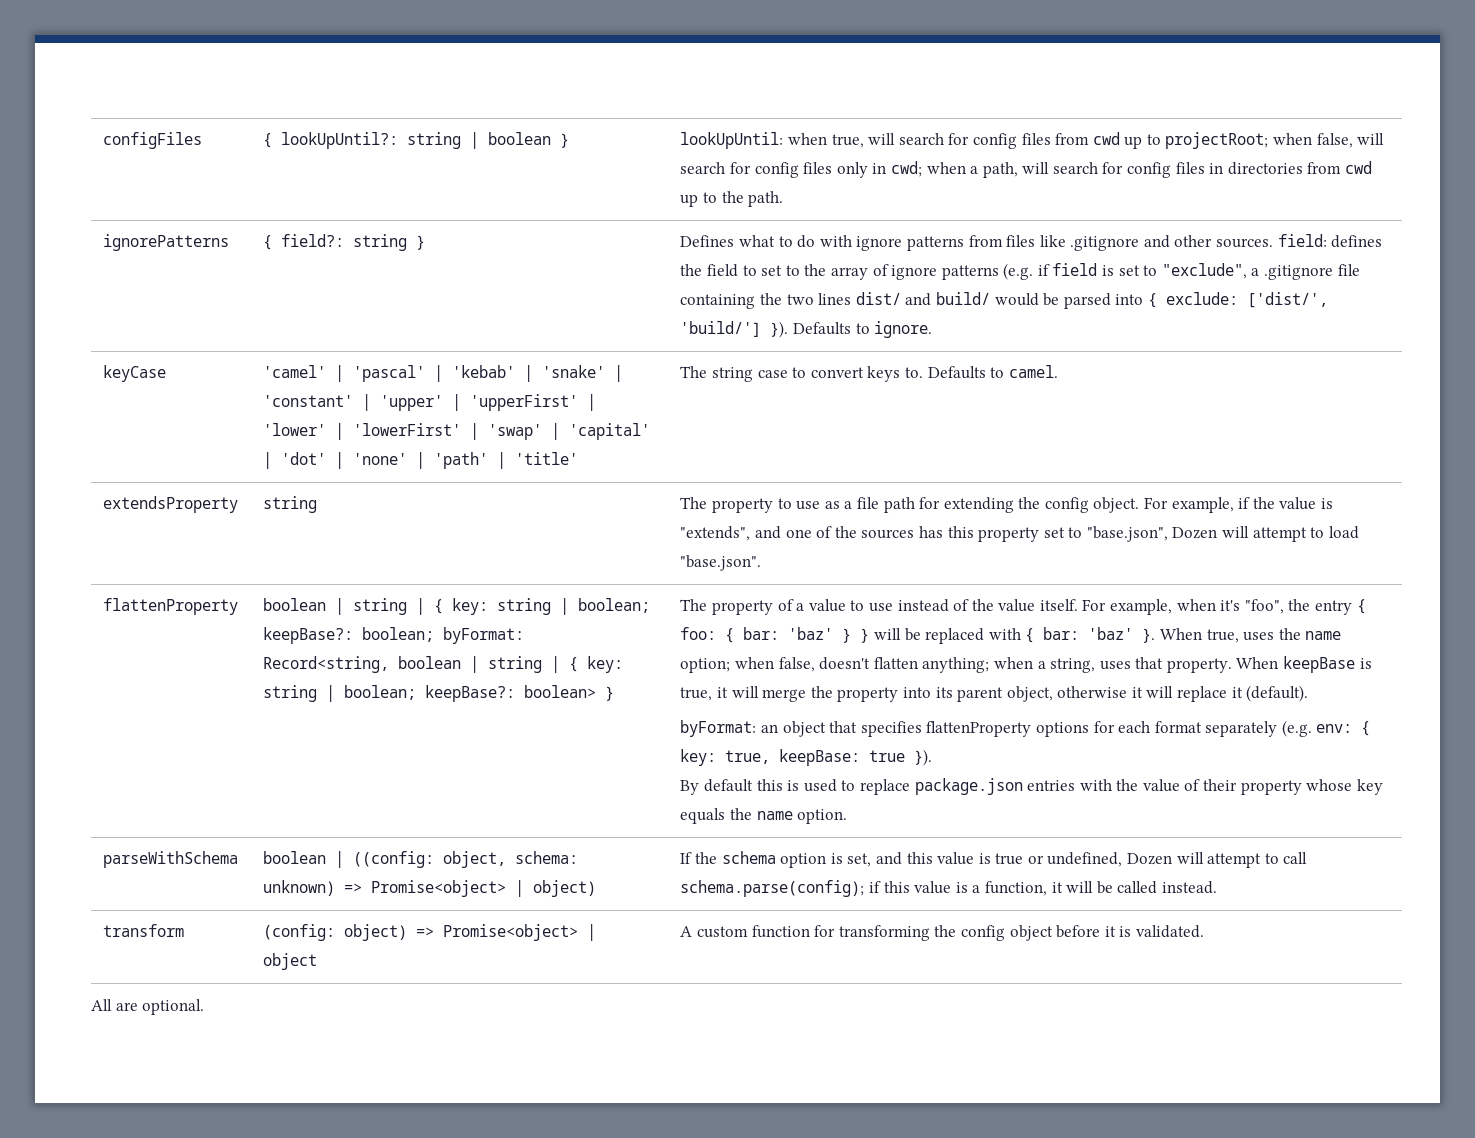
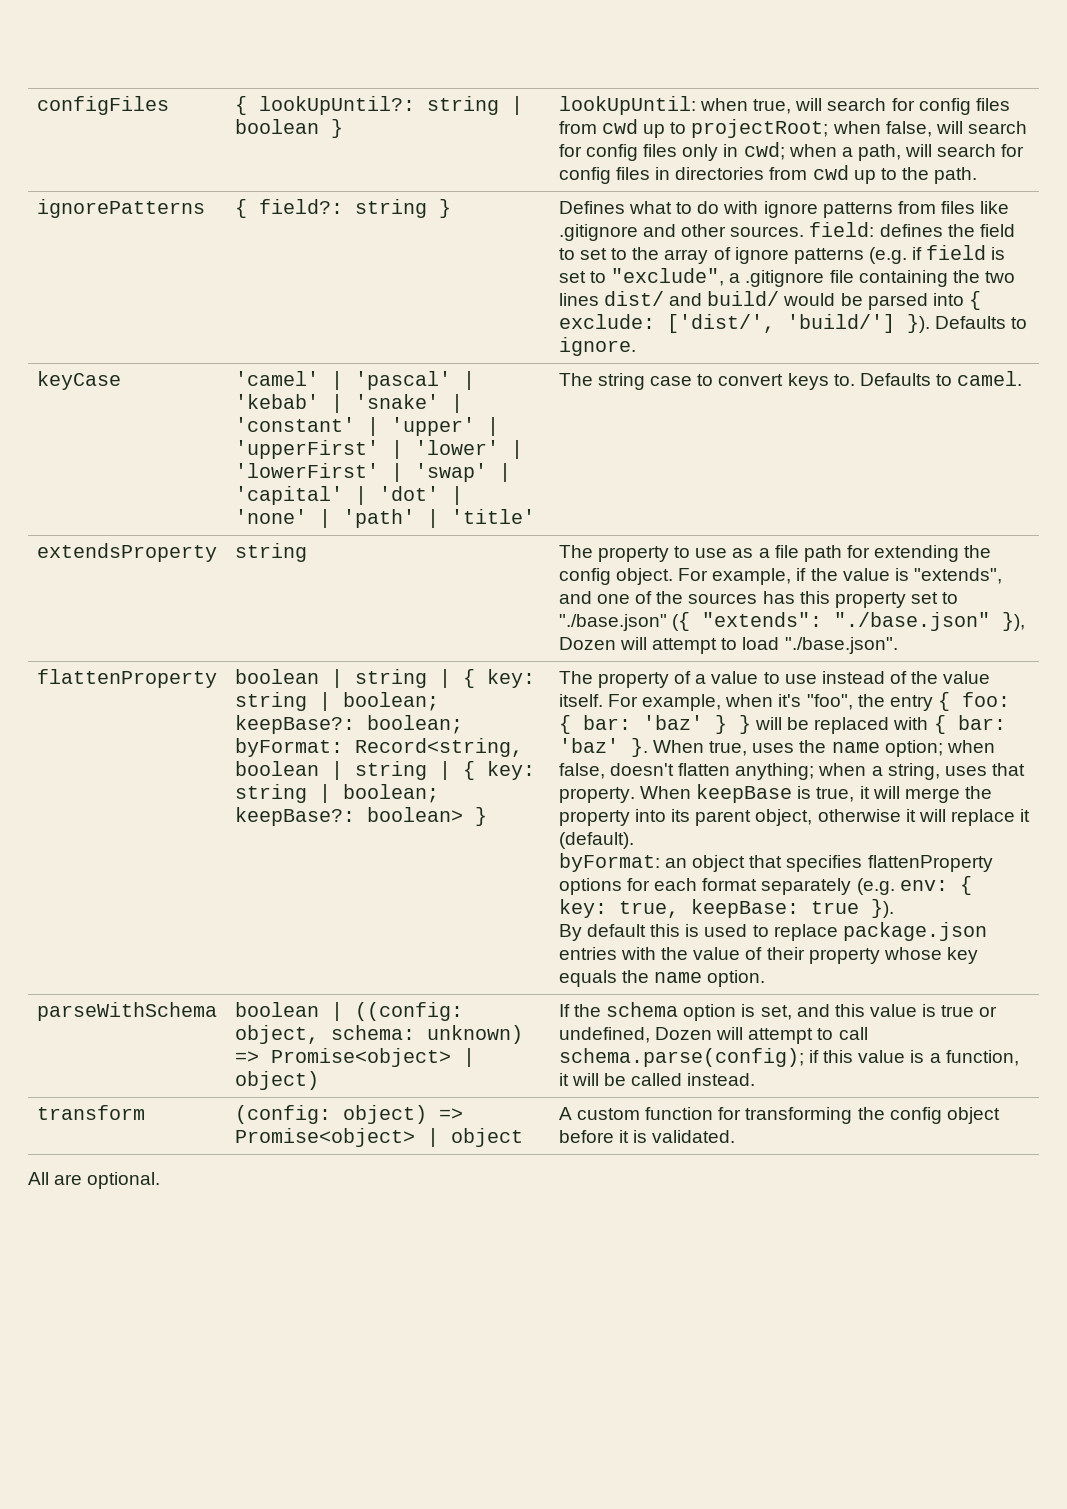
- For example, if the value is "extends", and one of the sources has this property set to "base.json", Dozen will attempt to load "base.json".
+ For example, if the value is "extends", and one of the sources has this property set to "./base.json" ({ "extends": "./base.json" }), Dozen will attempt to load "./base.json".

